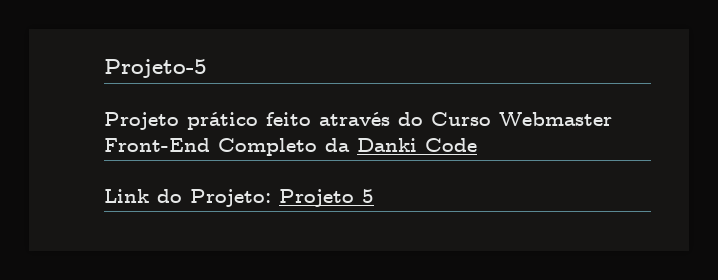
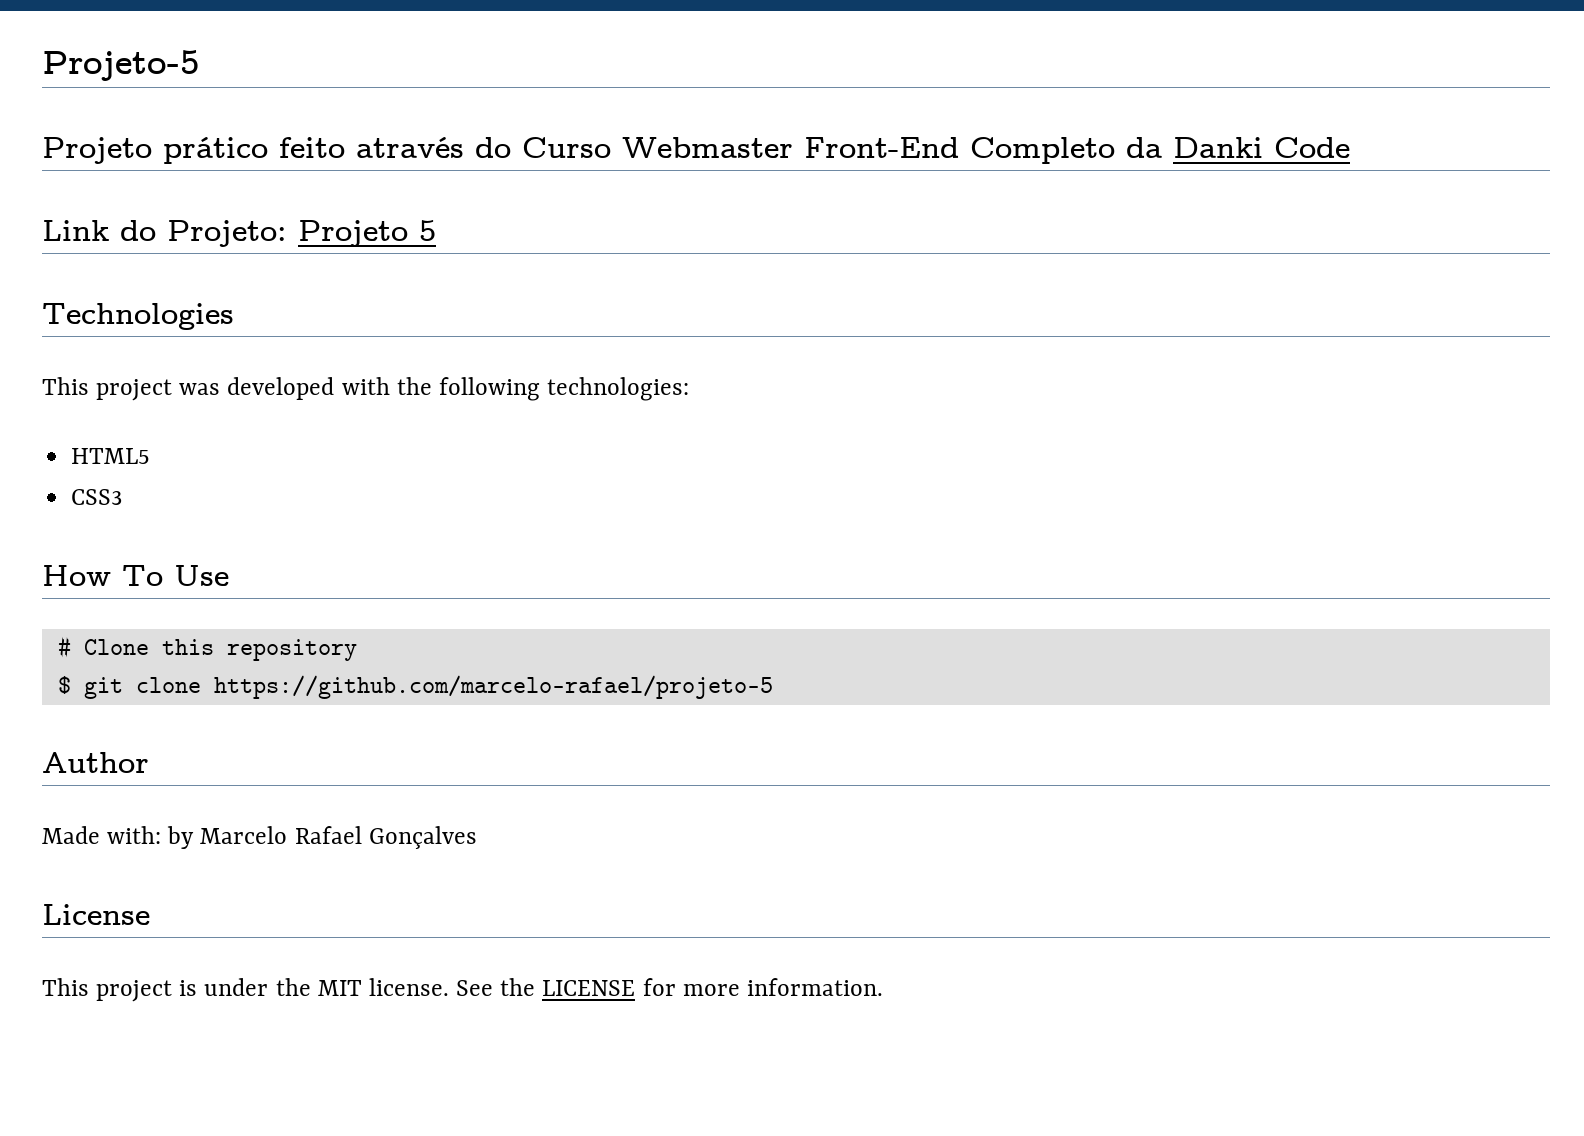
+ Technologies
+ This project was developed with the following technologies:
+ HTML5
+ CSS3
+ How To Use
+ # Clone this repository
+ $ git clone https://github.com/marcelo-rafael/projeto-5
+ Author
+ Made with: by Marcelo Rafael Gonçalves
+ License
+ This project is under the MIT license. See the LICENSE for more information.

